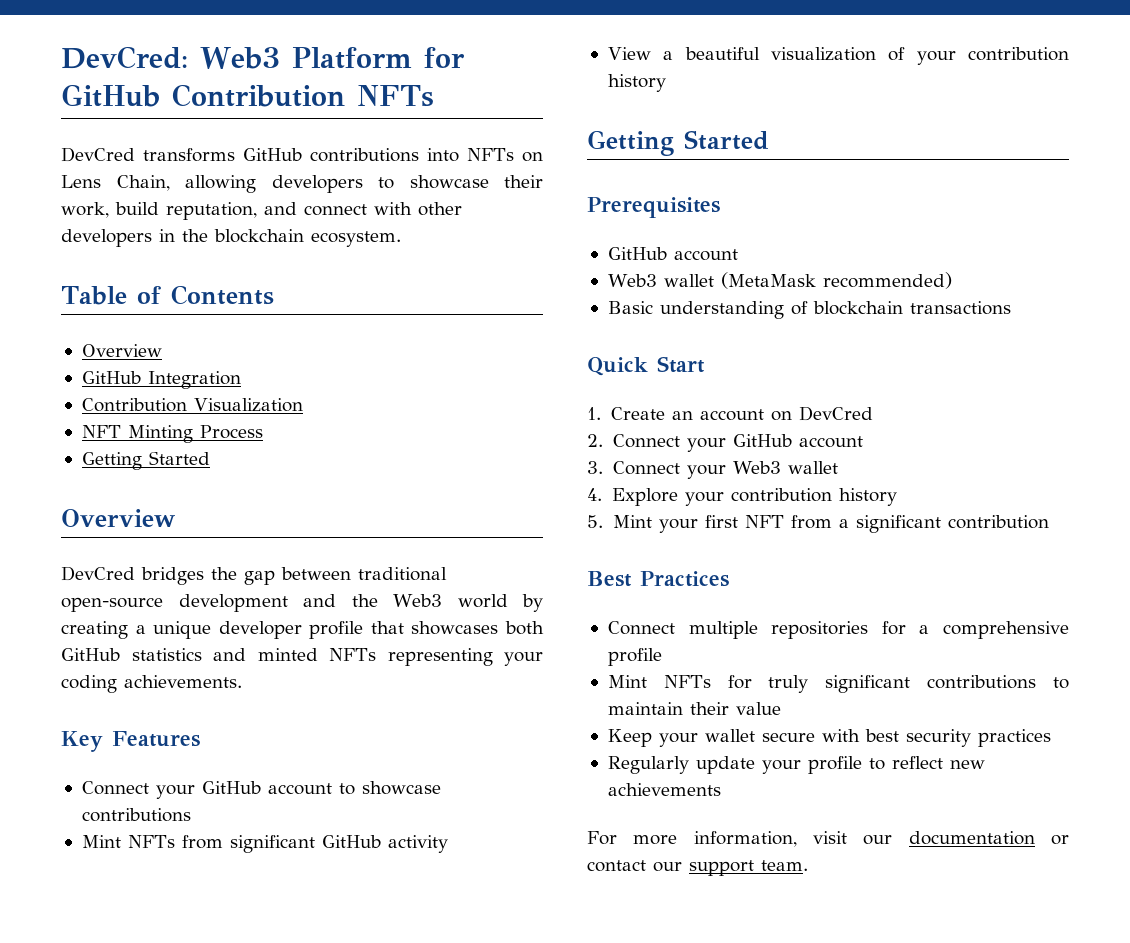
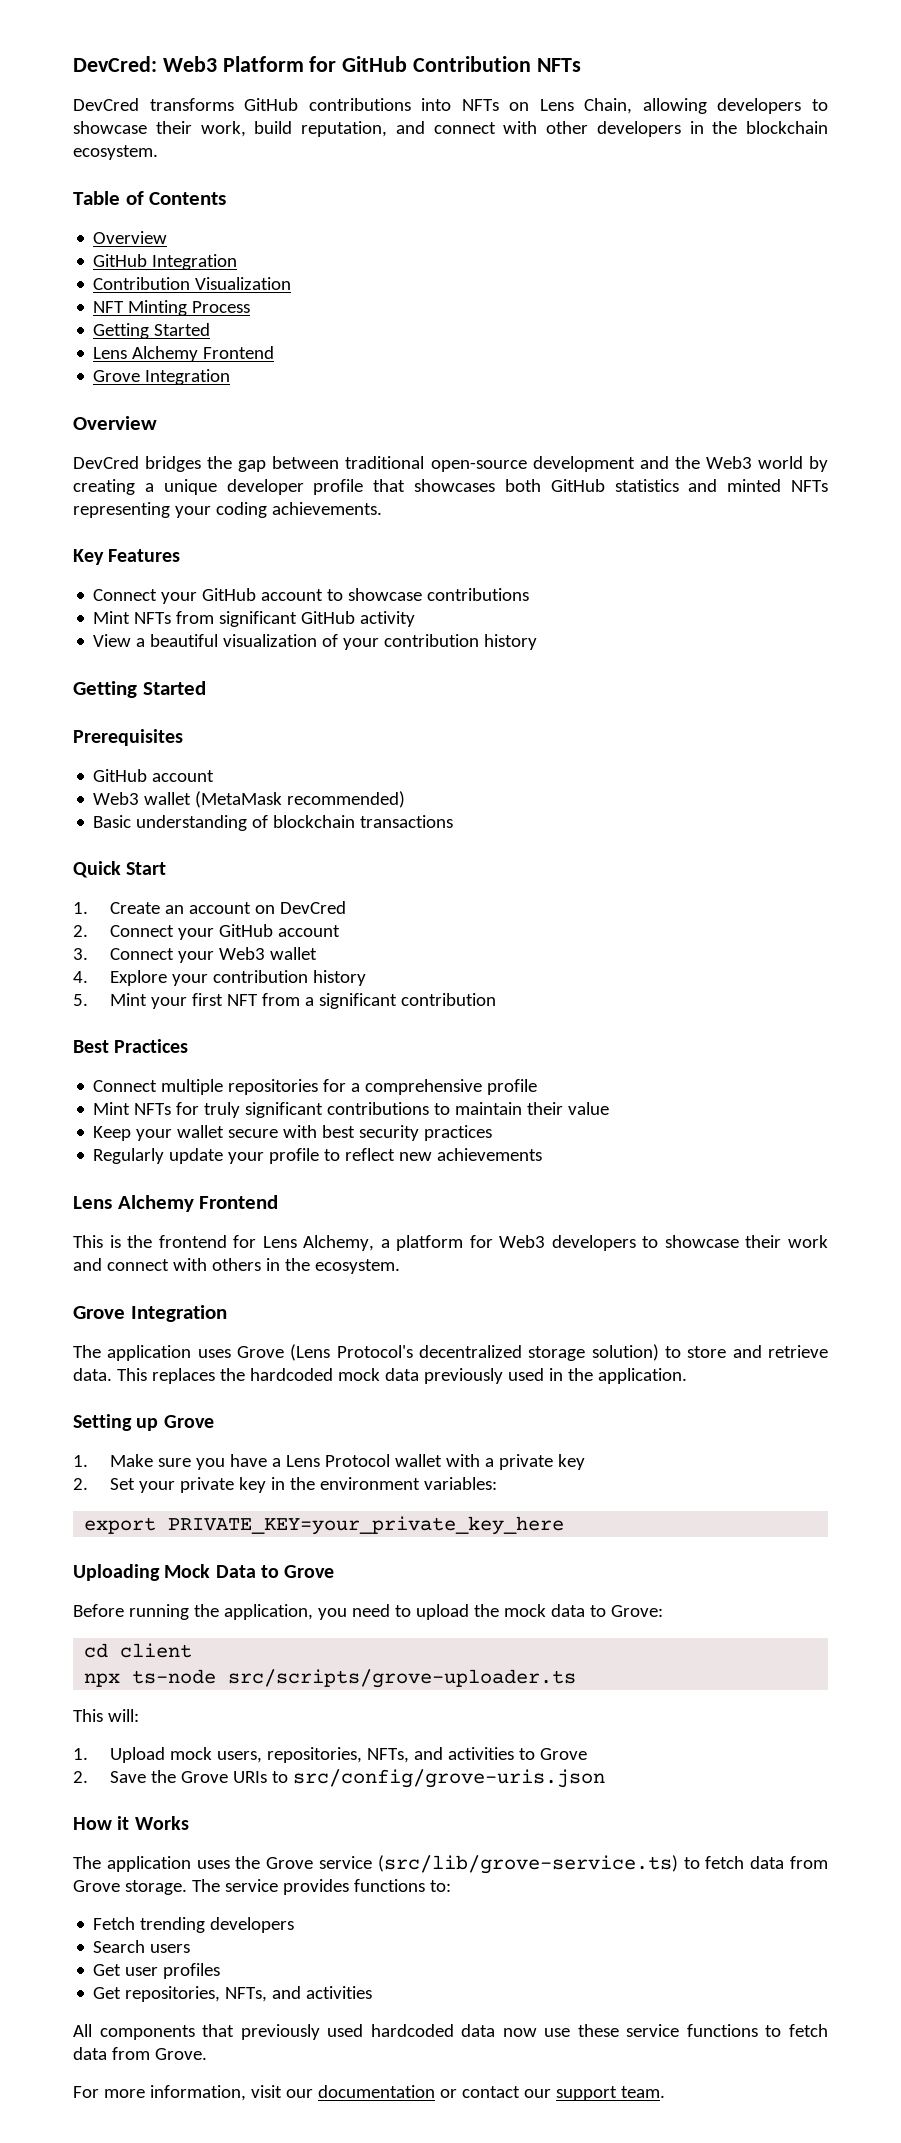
  NFT Minting Process
  Getting Started
+ Lens Alchemy Frontend
+ Grove Integration
  Regularly update your profile to reflect new achievements
+ Lens Alchemy Frontend
+ This is the frontend for Lens Alchemy, a platform for Web3 developers to showcase their work and connect with others in the ecosystem.
+ Grove Integration
+ The application uses Grove (Lens Protocol's decentralized storage solution) to store and retrieve data. This replaces the hardcoded mock data previously used in the application.
+ Setting up Grove
+ 1. Make sure you have a Lens Protocol wallet with a private key
+ 2. Set your private key in the environment variables:
+ export PRIVATE_KEY=your_private_key_here
+ Uploading Mock Data to Grove
+ Before running the application, you need to upload the mock data to Grove:
+ cd client
+ npx ts-node src/scripts/grove-uploader.ts
+ This will:
+ 1. Upload mock users, repositories, NFTs, and activities to Grove
+ 2. Save the Grove URIs to src/config/grove-uris.json
+ How it Works
+ The application uses the Grove service (src/lib/grove-service.ts) to fetch data from Grove storage. The service provides functions to:
+ Fetch trending developers
+ Search users
+ Get user profiles
+ Get repositories, NFTs, and activities
+ All components that previously used hardcoded data now use these service functions to fetch data from Grove.

